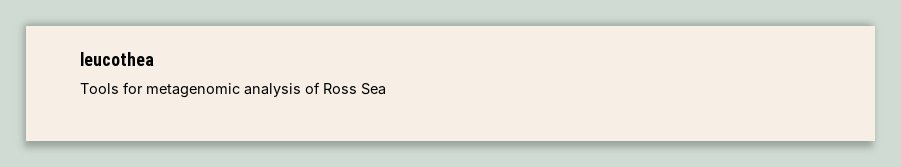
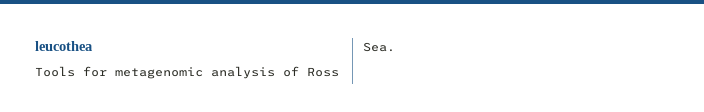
- Tools for metagenomic analysis of Ross Sea
+ Tools for metagenomic analysis of Ross Sea.

